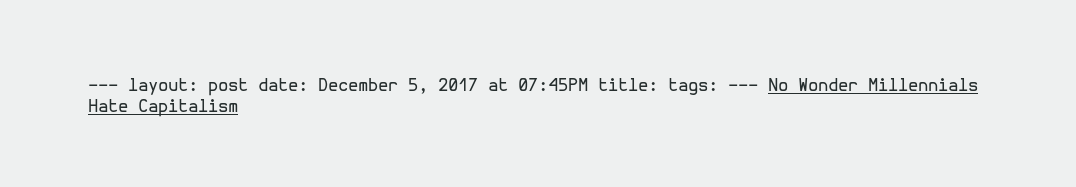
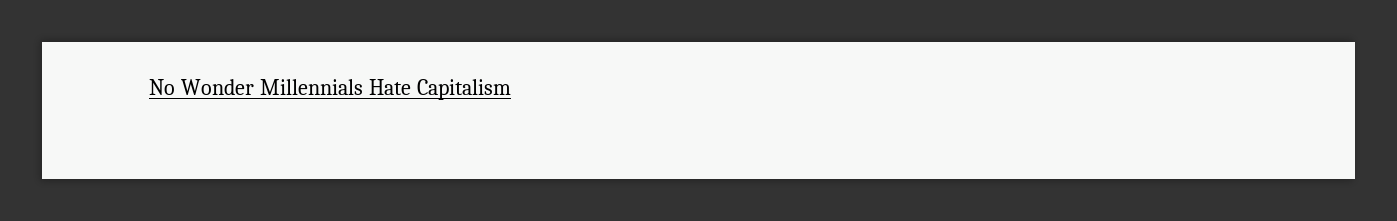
- --- layout: post date: December 5, 2017 at 07:45PM title: tags: --- No Wonder Millennials Hate Capitalism
+ No Wonder Millennials Hate Capitalism

